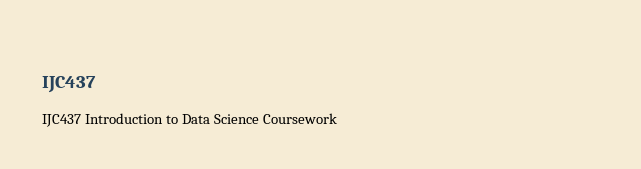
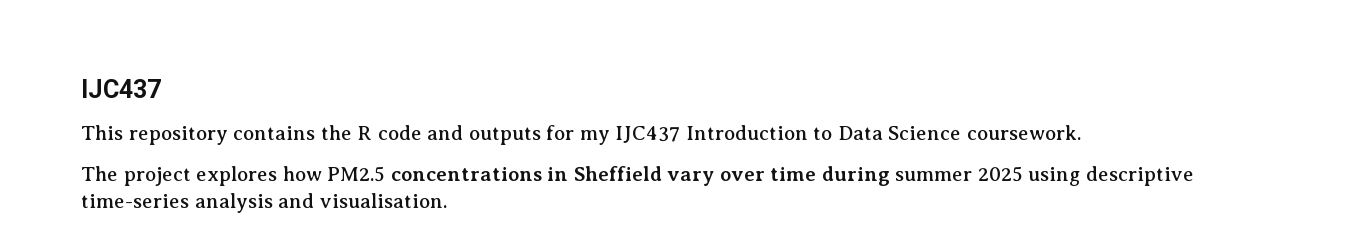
- IJC437 Introduction to Data Science Coursework
+ This repository contains the R code and outputs for my IJC437 Introduction to Data Science coursework.
+ The project explores how PM2.5 concentrations in Sheffield vary over time during summer 2025 using descriptive time-series analysis and visualisation.

